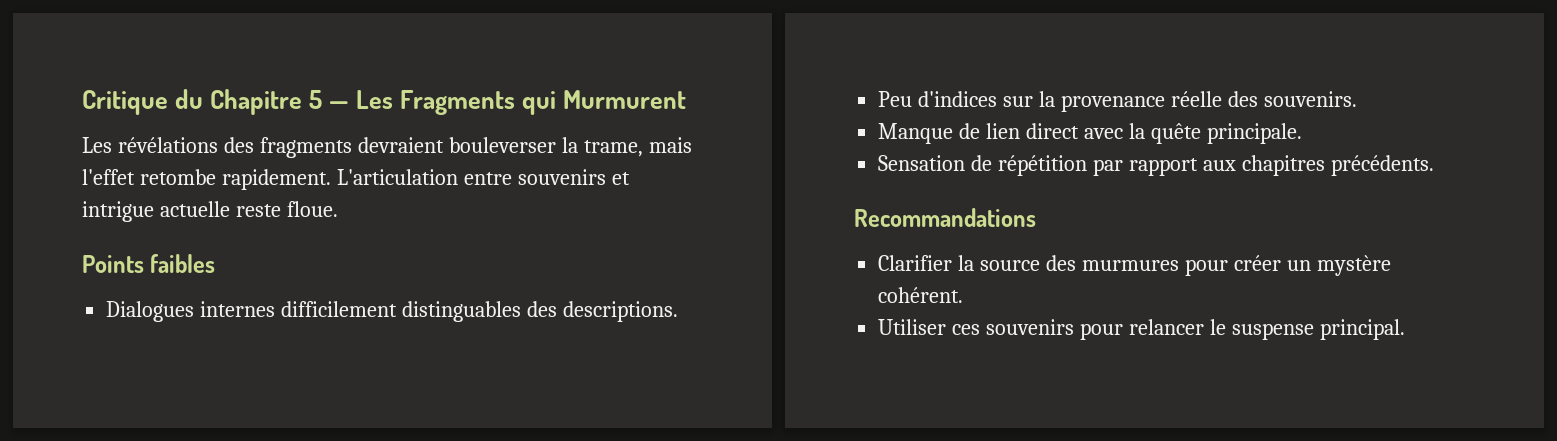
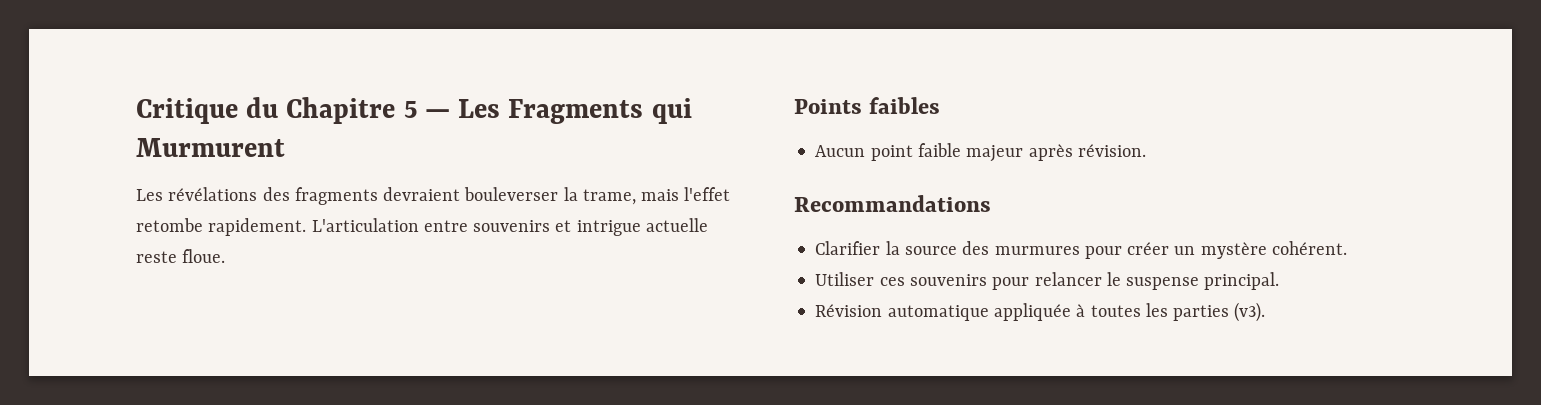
- Dialogues internes difficilement distinguables des descriptions.
- Peu d'indices sur la provenance réelle des souvenirs.
- Manque de lien direct avec la quête principale.
- Sensation de répétition par rapport aux chapitres précédents.
+ Aucun point faible majeur après révision.
+ Révision automatique appliquée à toutes les parties (v3).

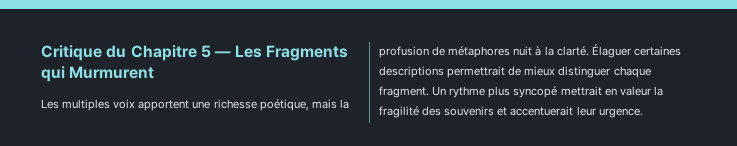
- Les révélations des fragments devraient bouleverser la trame, mais l'effet retombe rapidement. L'articulation entre souvenirs et intrigue actuelle reste floue.
- Points faibles
- Aucun point faible majeur après révision.
- Recommandations
- Clarifier la source des murmures pour créer un mystère cohérent.
- Utiliser ces souvenirs pour relancer le suspense principal.
- Révision automatique appliquée à toutes les parties (v3).
+ Les multiples voix apportent une richesse poétique, mais la profusion de métaphores nuit à la clarté. Élaguer certaines descriptions permettrait de mieux distinguer chaque fragment. Un rythme plus syncopé mettrait en valeur la fragilité des souvenirs et accentuerait leur urgence.

